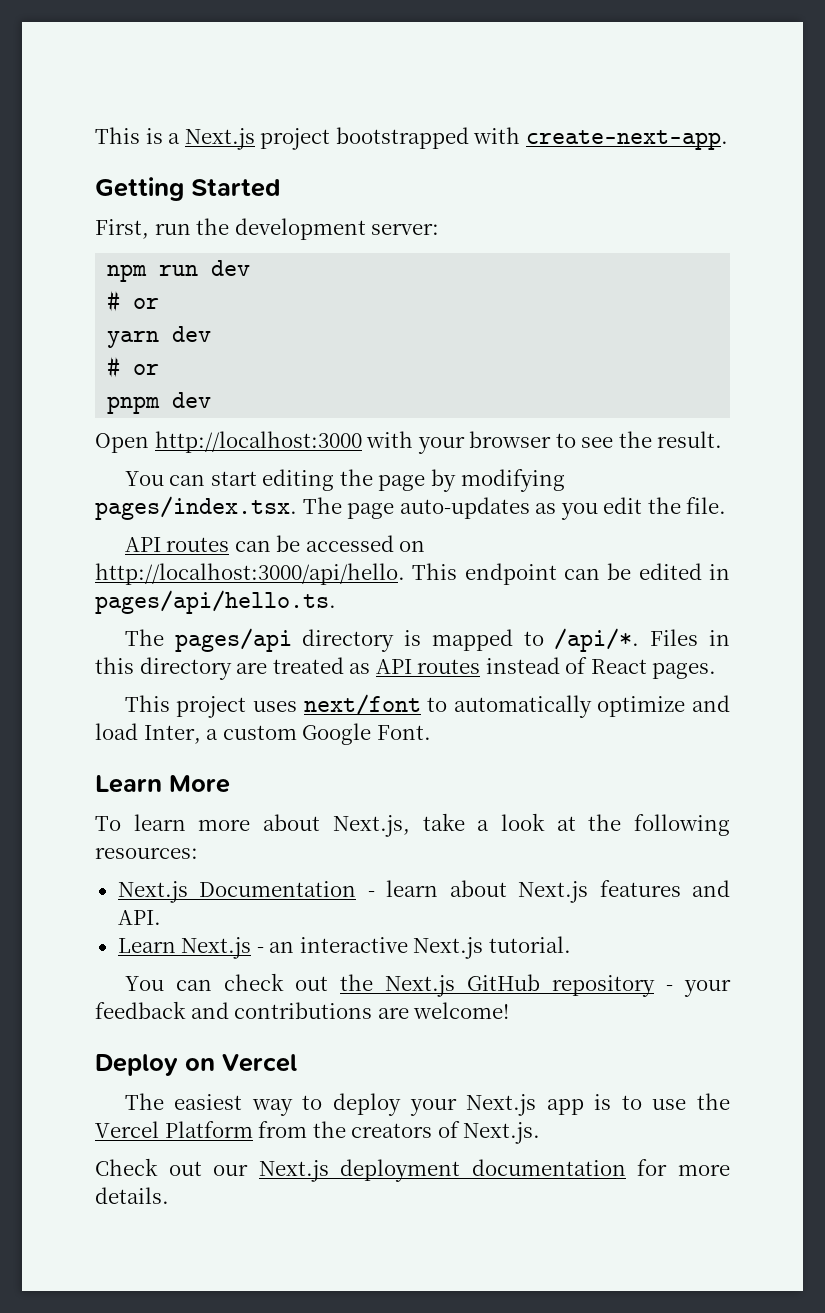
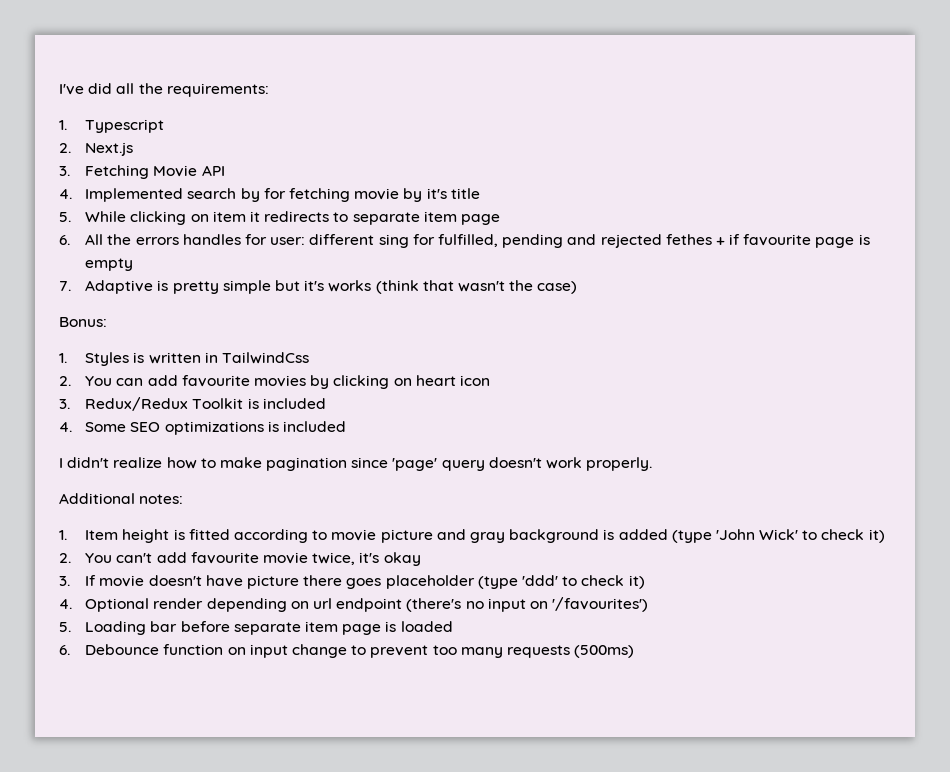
- This is a Next.js project bootstrapped with create-next-app.
- Getting Started
- First, run the development server:
- npm run dev
- # or
- yarn dev
- # or
- pnpm dev
- Open http://localhost:3000 with your browser to see the result.
- You can start editing the page by modifying pages/index.tsx. The page auto-updates as you edit the file.
- API routes can be accessed on http://localhost:3000/api/hello. This endpoint can be edited in pages/api/hello.ts.
- The pages/api directory is mapped to /api/*. Files in this directory are treated as API routes instead of React pages.
- This project uses next/font to automatically optimize and load Inter, a custom Google Font.
- Learn More
- To learn more about Next.js, take a look at the following resources:
- Next.js Documentation - learn about Next.js features and API.
- Learn Next.js - an interactive Next.js tutorial.
- You can check out the Next.js GitHub repository - your feedback and contributions are welcome!
- Deploy on Vercel
- The easiest way to deploy your Next.js app is to use the Vercel Platform from the creators of Next.js.
- Check out our Next.js deployment documentation for more details.
+ I've did all the requirements:
+ 1. Typescript
+ 2. Next.js
+ 3. Fetching Movie API
+ 4. Implemented search by for fetching movie by it's title
+ 5. While clicking on item it redirects to separate item page
+ 6. All the errors handles for user: different sing for fulfilled, pending and rejected fethes + if favourite page is empty
+ 7. Adaptive is pretty simple but it's works (think that wasn't the case)
+ Bonus:
+ 1. Styles is written in TailwindCss
+ 2. You can add favourite movies by clicking on heart icon
+ 3. Redux/Redux Toolkit is included
+ 4. Some SEO optimizations is included
+ I didn't realize how to make pagination since 'page' query doesn't work properly.
+ Additional notes:
+ 1. Item height is fitted according to movie picture and gray background is added (type 'John Wick' to check it)
+ 2. You can't add favourite movie twice, it's okay
+ 3. If movie doesn't have picture there goes placeholder (type 'ddd' to check it)
+ 4. Optional render depending on url endpoint (there's no input on '/favourites')
+ 5. Loading bar before separate item page is loaded
+ 6. Debounce function on input change to prevent too many requests (500ms)

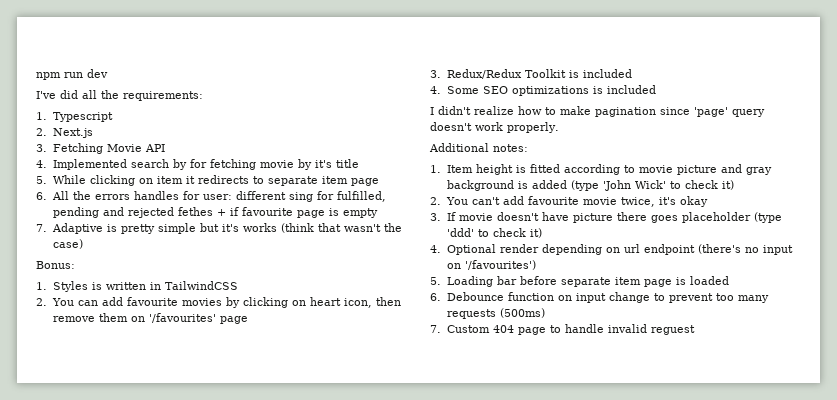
+ npm run dev
- 1. Styles is written in TailwindCss
+ 1. Styles is written in TailwindCSS
- 2. You can add favourite movies by clicking on heart icon
+ 2. You can add favourite movies by clicking on heart icon, then remove them on '/favourites' page
+ 7. Custom 404 page to handle invalid reguest

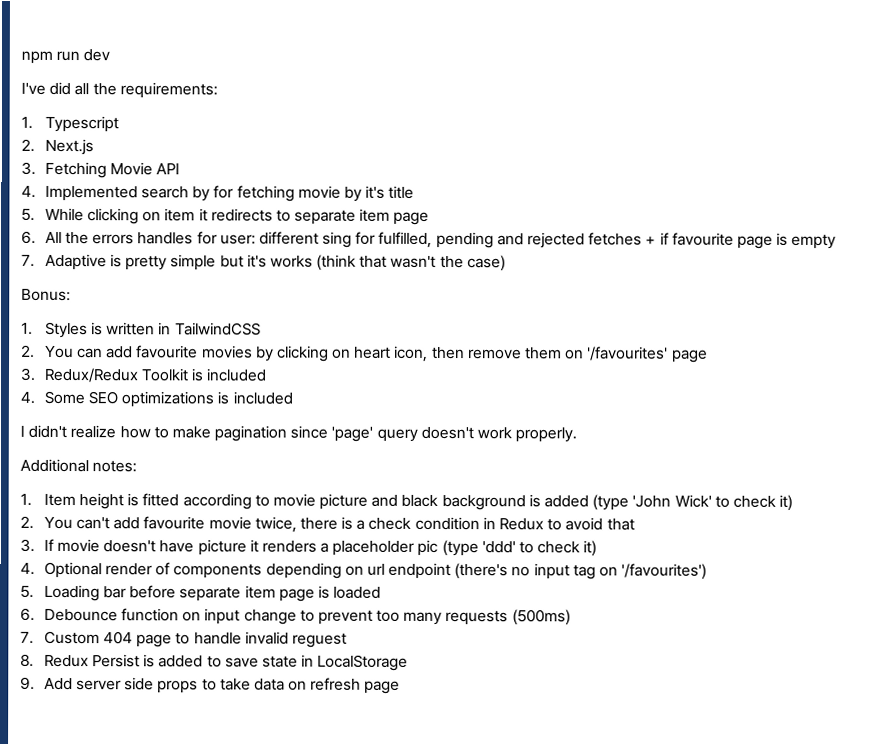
- 6. All the errors handles for user: different sing for fulfilled, pending and rejected fethes + if favourite page is empty
+ 6. All the errors handles for user: different sing for fulfilled, pending and rejected fetches + if favourite page is empty
- 1. Item height is fitted according to movie picture and gray background is added (type 'John Wick' to check it)
+ 1. Item height is fitted according to movie picture and black background is added (type 'John Wick' to check it)
- 2. You can't add favourite movie twice, it's okay
+ 2. You can't add favourite movie twice, there is a check condition in Redux to avoid that
- 3. If movie doesn't have picture there goes placeholder (type 'ddd' to check it)
+ 3. If movie doesn't have picture it renders a placeholder pic (type 'ddd' to check it)
- 4. Optional render depending on url endpoint (there's no input on '/favourites')
+ 4. Optional render of components depending on url endpoint (there's no input tag on '/favourites')
+ 8. Redux Persist is added to save state in LocalStorage
+ 9. Add server side props to take data on refresh page

